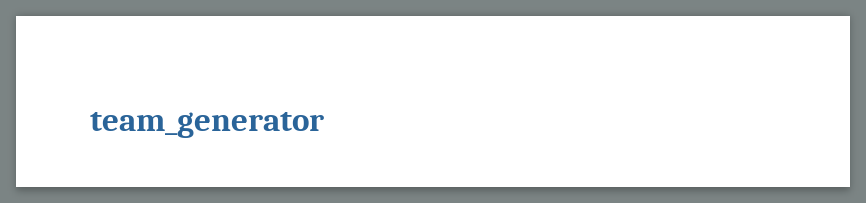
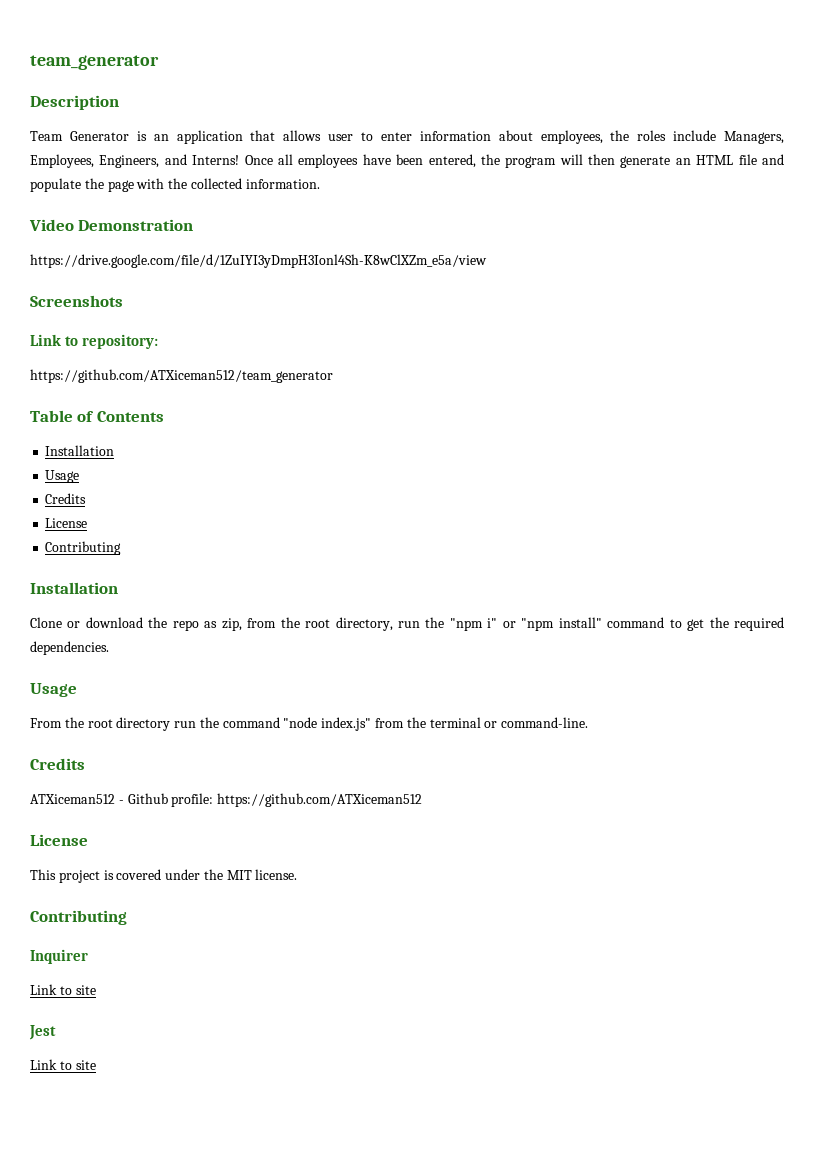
+ Description
+ Team Generator is an application that allows user to enter information about employees, the roles include Managers, Employees, Engineers, and Interns! Once all employees have been entered, the program will then generate an HTML file and populate the page with the collected information.
+ Video Demonstration
+ https://drive.google.com/file/d/1ZuIYI3yDmpH3Ionl4Sh-K8wClXZm_e5a/view
+ Screenshots
+ Link to repository:
+ https://github.com/ATXiceman512/team_generator
+ Table of Contents
+ Installation
+ Usage
+ Credits
+ License
+ Contributing
+ Installation
+ Clone or download the repo as zip, from the root directory, run the "npm i" or "npm install" command to get the required dependencies.
+ Usage
+ From the root directory run the command "node index.js" from the terminal or command-line.
+ Credits
+ ATXiceman512 - Github profile: https://github.com/ATXiceman512
+ License
+ This project is covered under the MIT license.
+ Contributing
+ Inquirer
+ Link to site
+ Jest
+ Link to site

